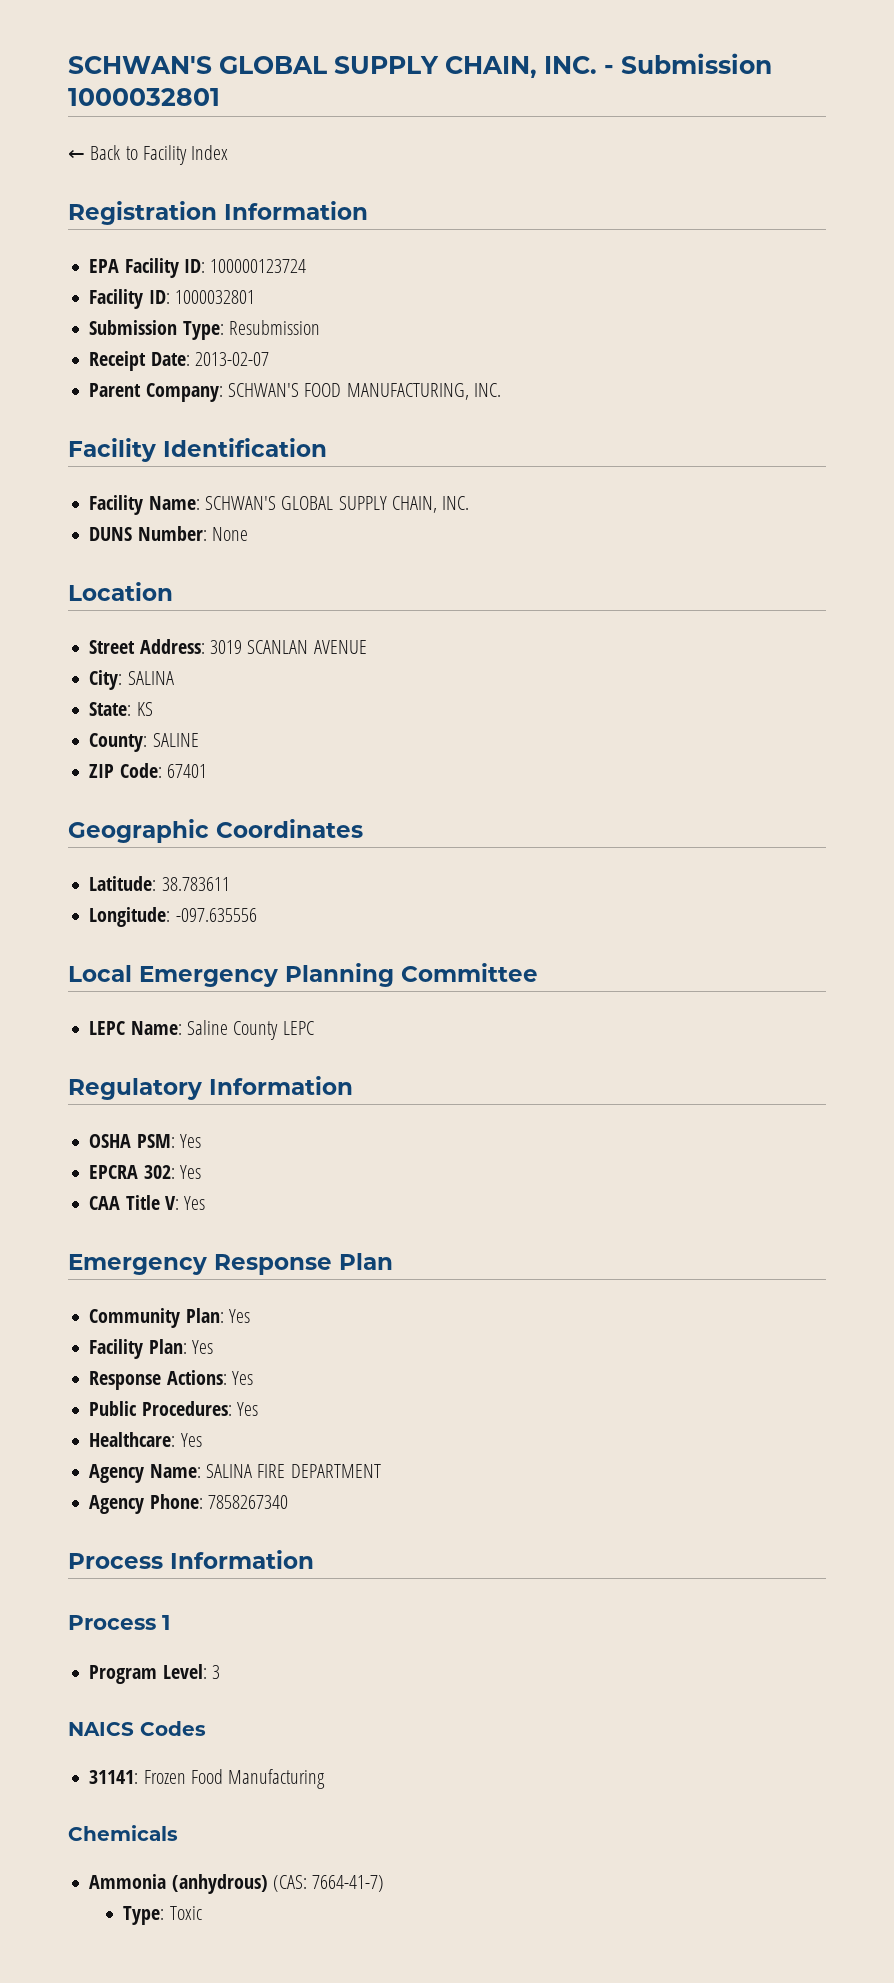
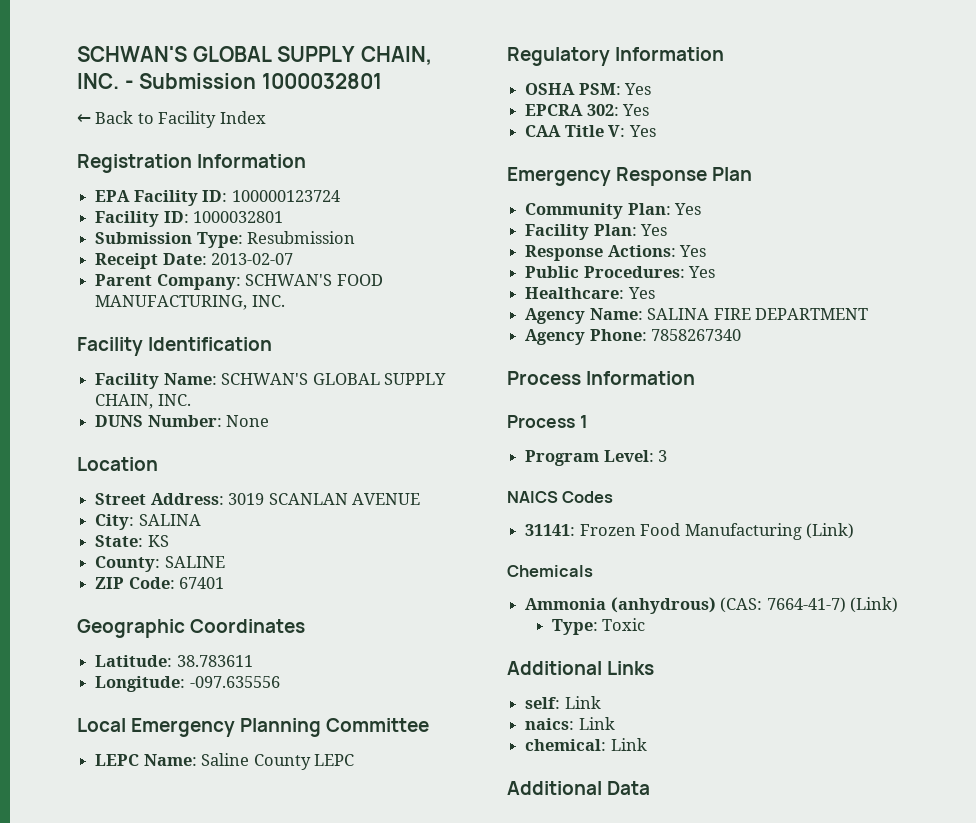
- 31141: Frozen Food Manufacturing
+ 31141: Frozen Food Manufacturing (Link)
- Ammonia (anhydrous) (CAS: 7664-41-7)
+ Ammonia (anhydrous) (CAS: 7664-41-7) (Link)
+ Additional Links
+ self: Link
+ naics: Link
+ chemical: Link
+ Additional Data

